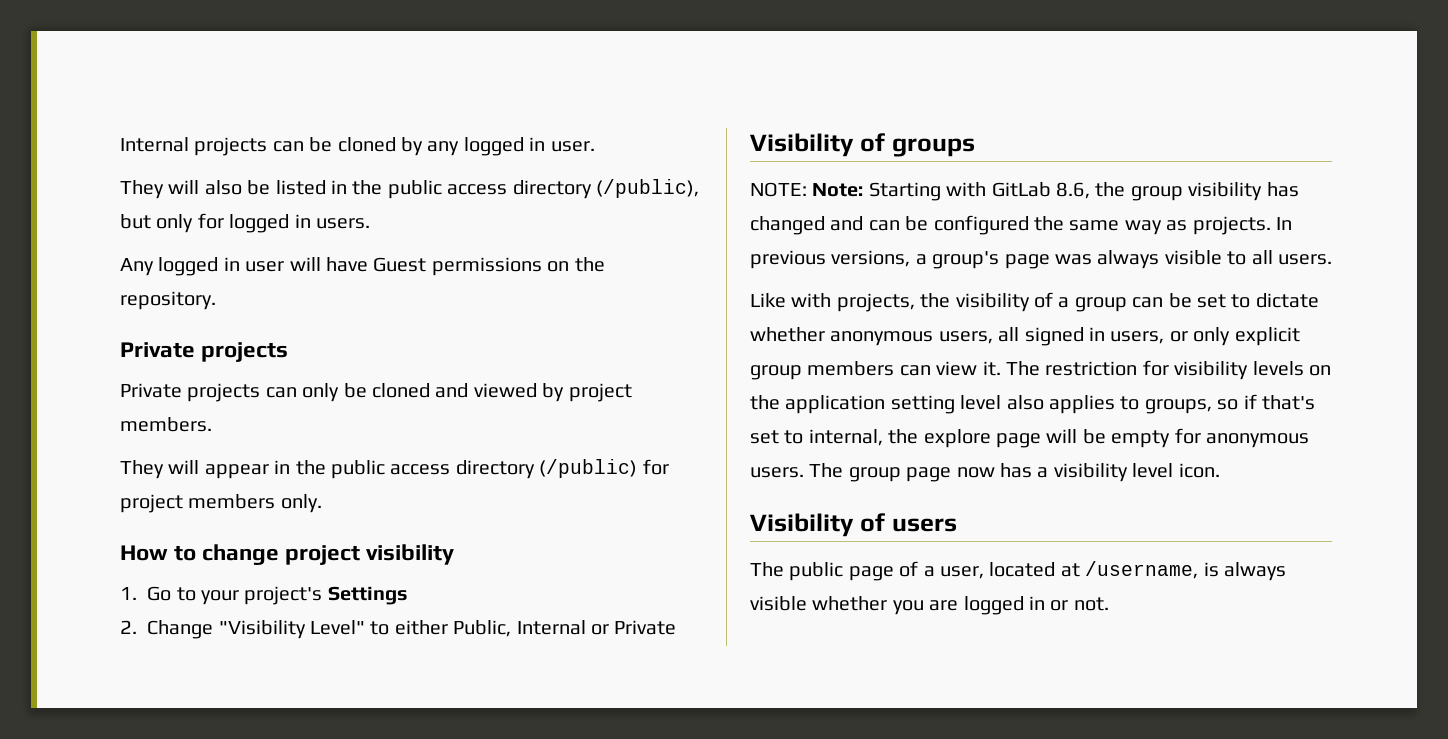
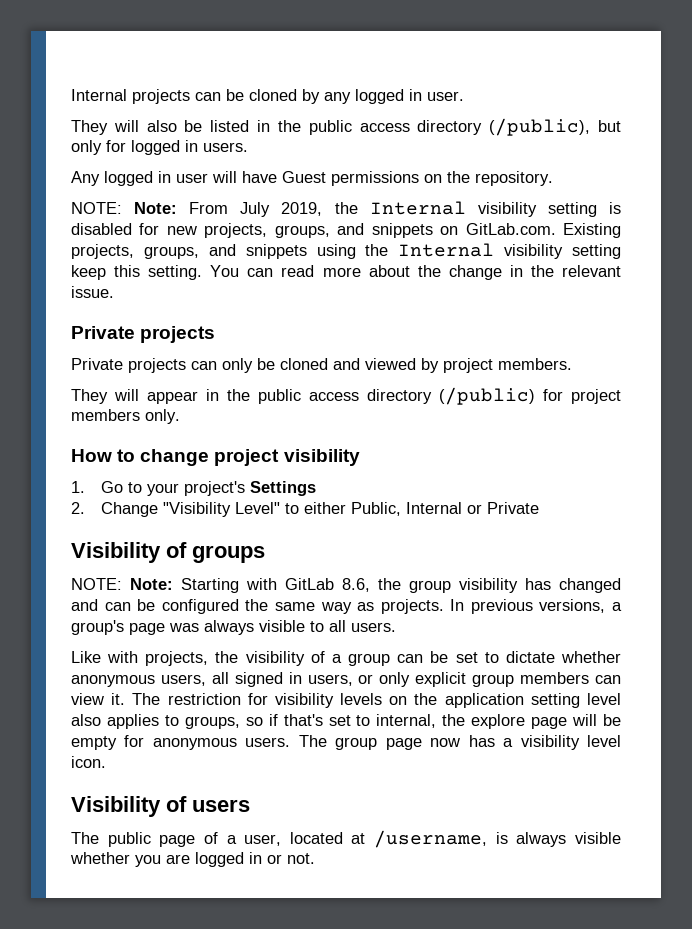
+ NOTE: Note: From July 2019, the Internal visibility setting is disabled for new projects, groups, and snippets on GitLab.com. Existing projects, groups, and snippets using the Internal visibility setting keep this setting. You can read more about the change in the relevant issue.

